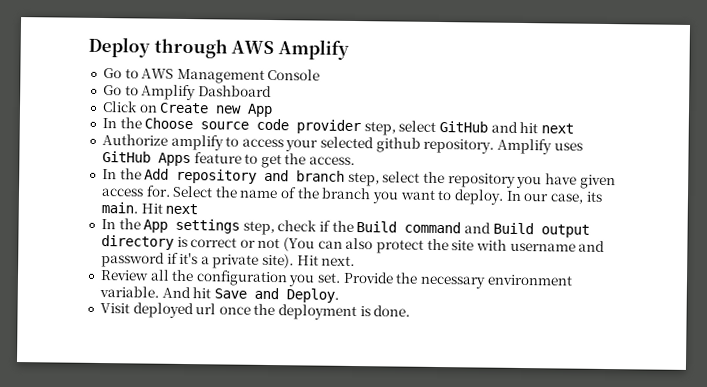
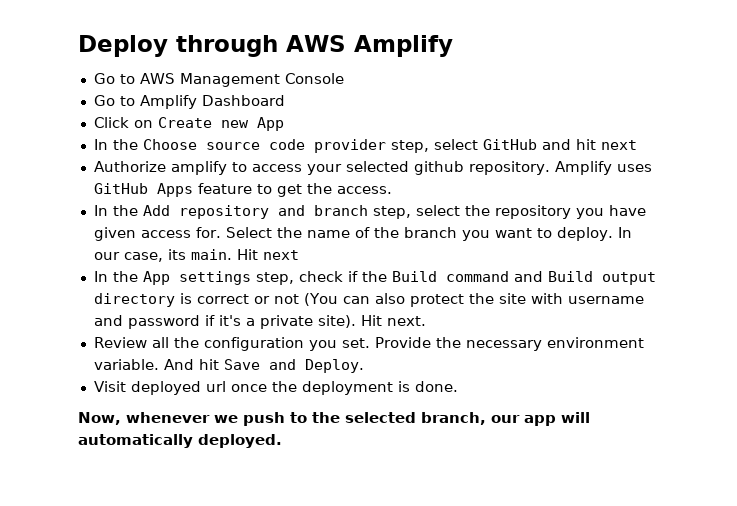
+ Now, whenever we push to the selected branch, our app will automatically deployed.

